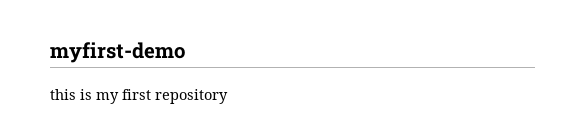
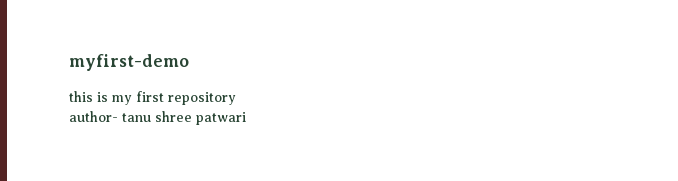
+ author- tanu shree patwari

